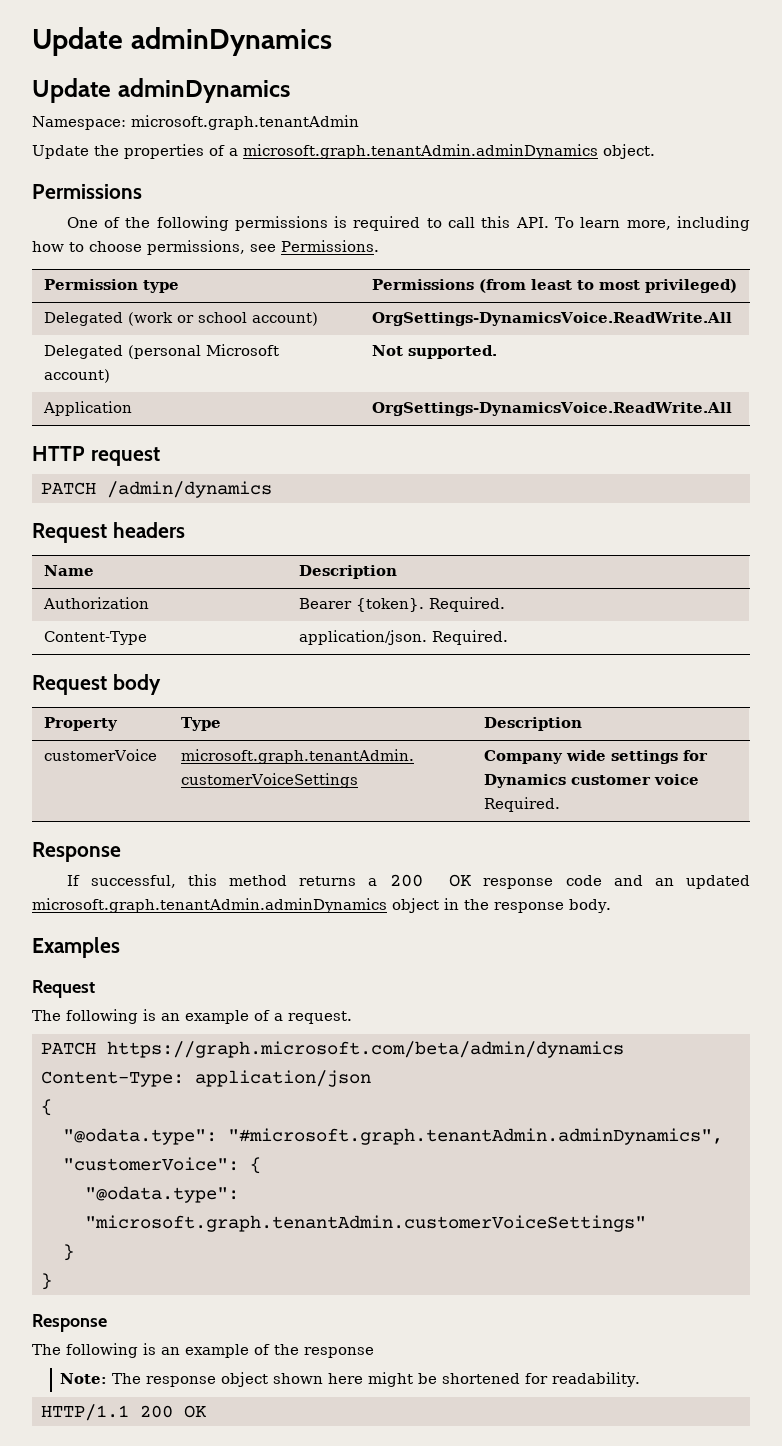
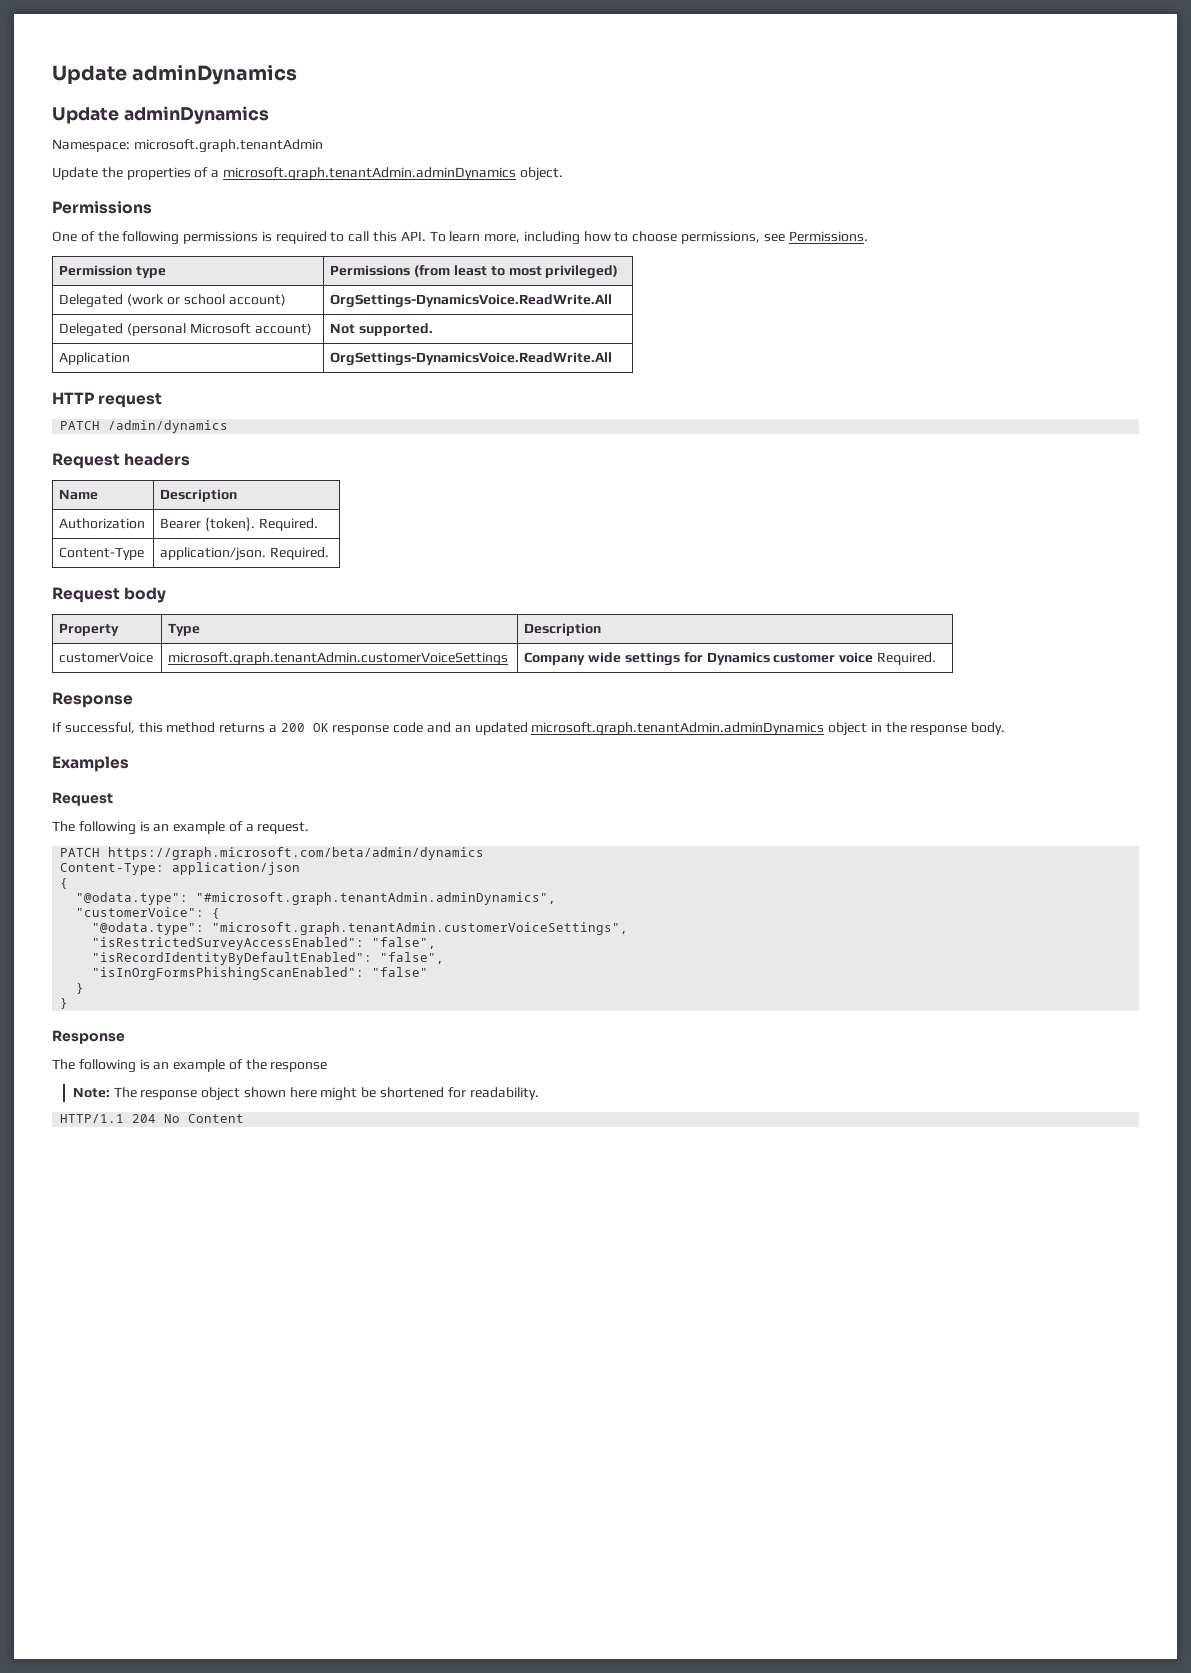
- "@odata.type": "microsoft.graph.tenantAdmin.customerVoiceSettings"
+ "@odata.type": "microsoft.graph.tenantAdmin.customerVoiceSettings",
+ "isRestrictedSurveyAccessEnabled": "false",
+ "isRecordIdentityByDefaultEnabled": "false",
+ "isInOrgFormsPhishingScanEnabled": "false"
- HTTP/1.1 200 OK
+ HTTP/1.1 204 No Content

